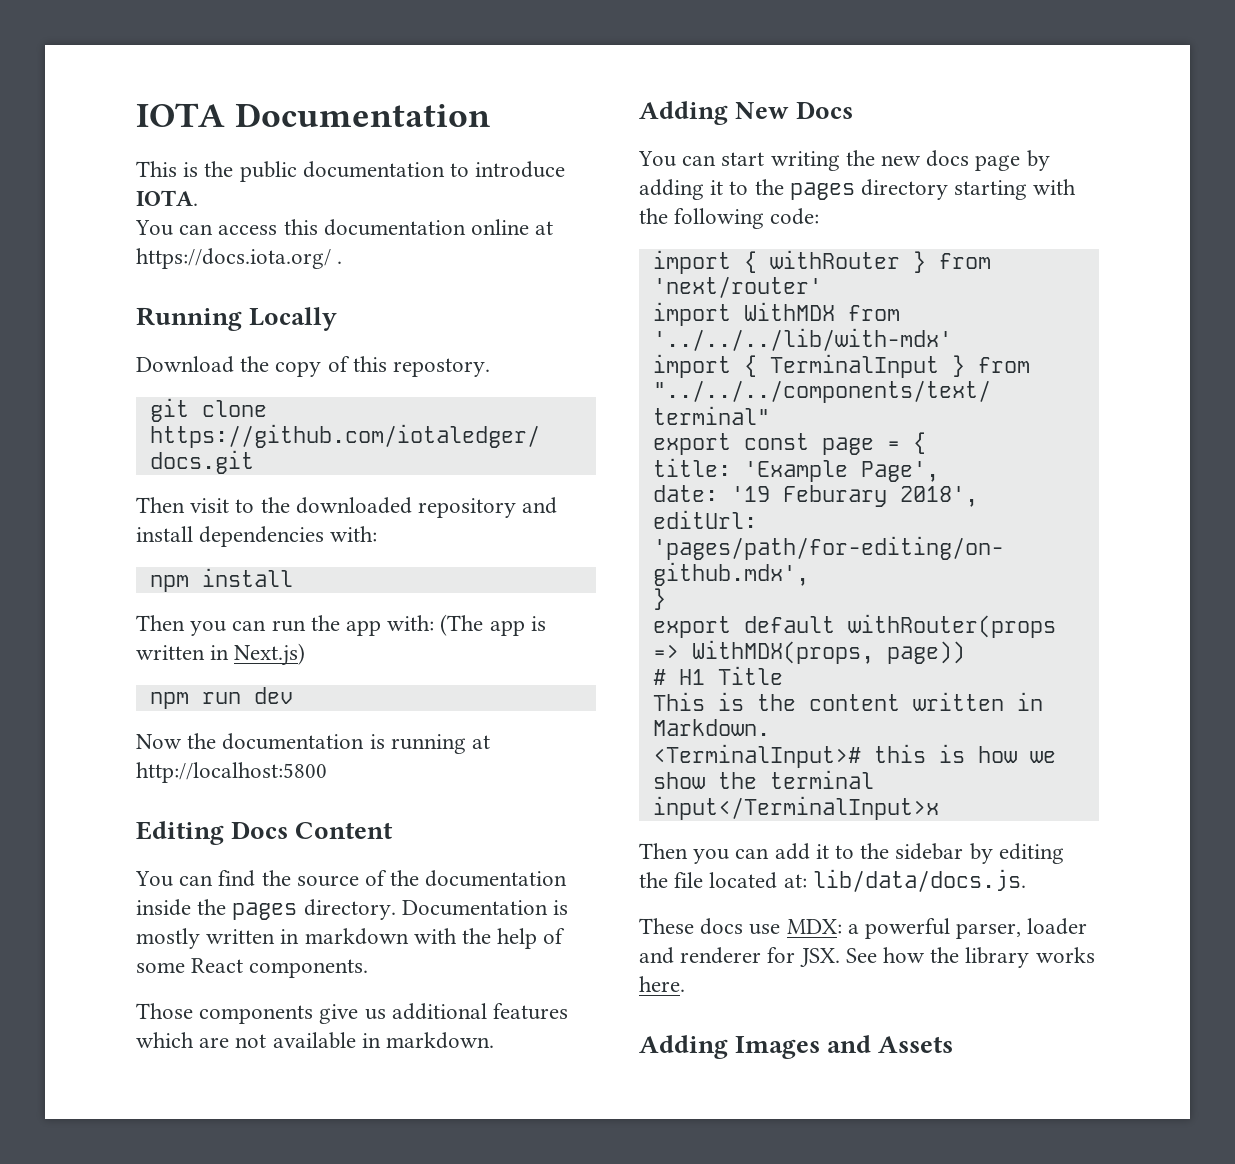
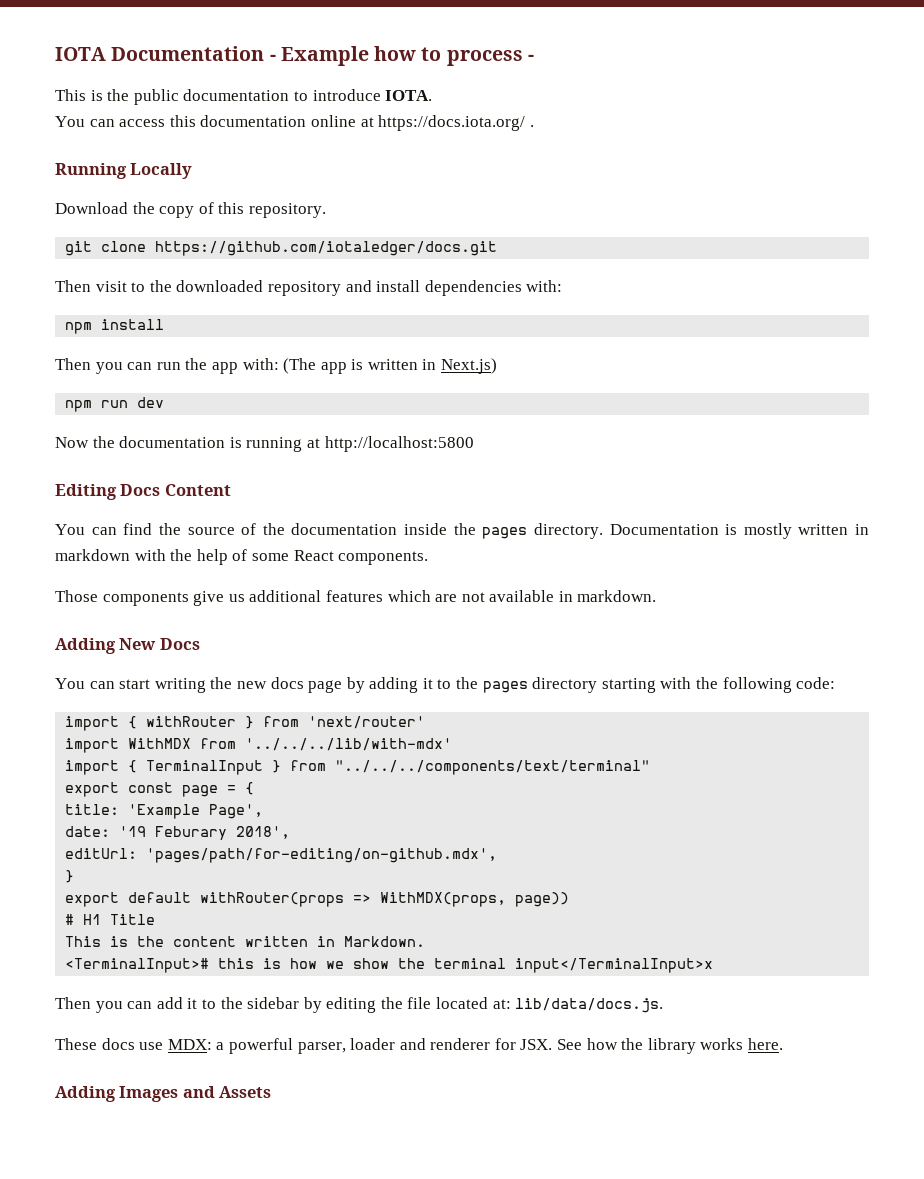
- IOTA Documentation
+ IOTA Documentation - Example how to process -
- Download the copy of this repostory.
+ Download the copy of this repository.

